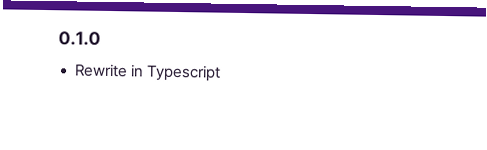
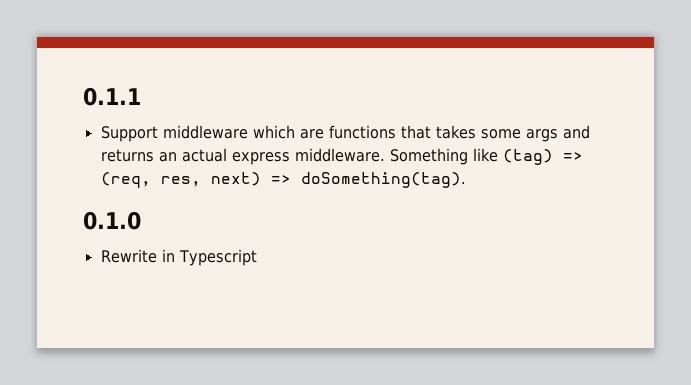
+ 0.1.1
+ Support middleware which are functions that takes some args and returns an actual express middleware. Something like (tag) => (req, res, next) => doSomething(tag).

